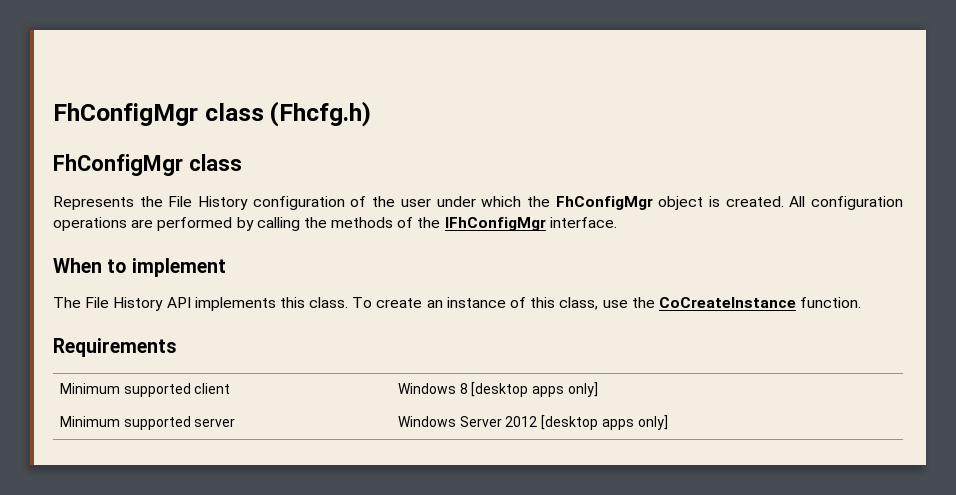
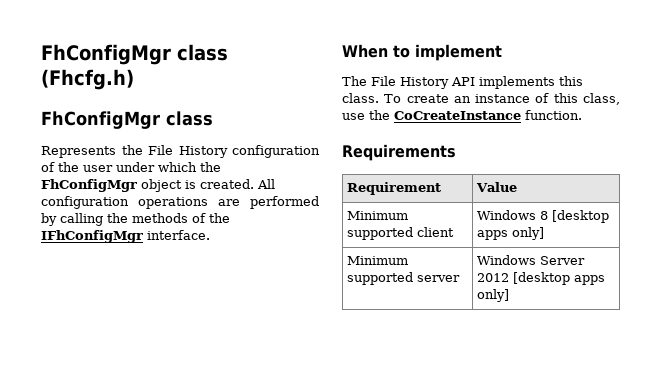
+ Requirement | Value

